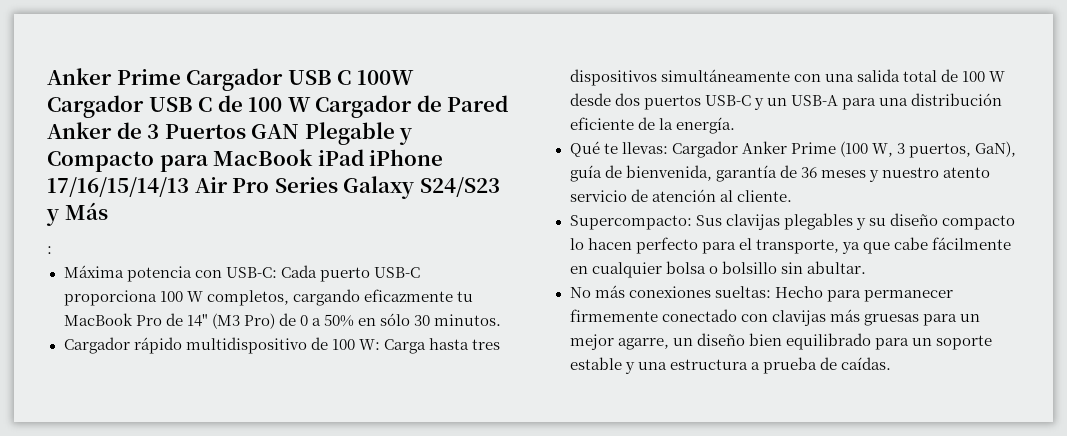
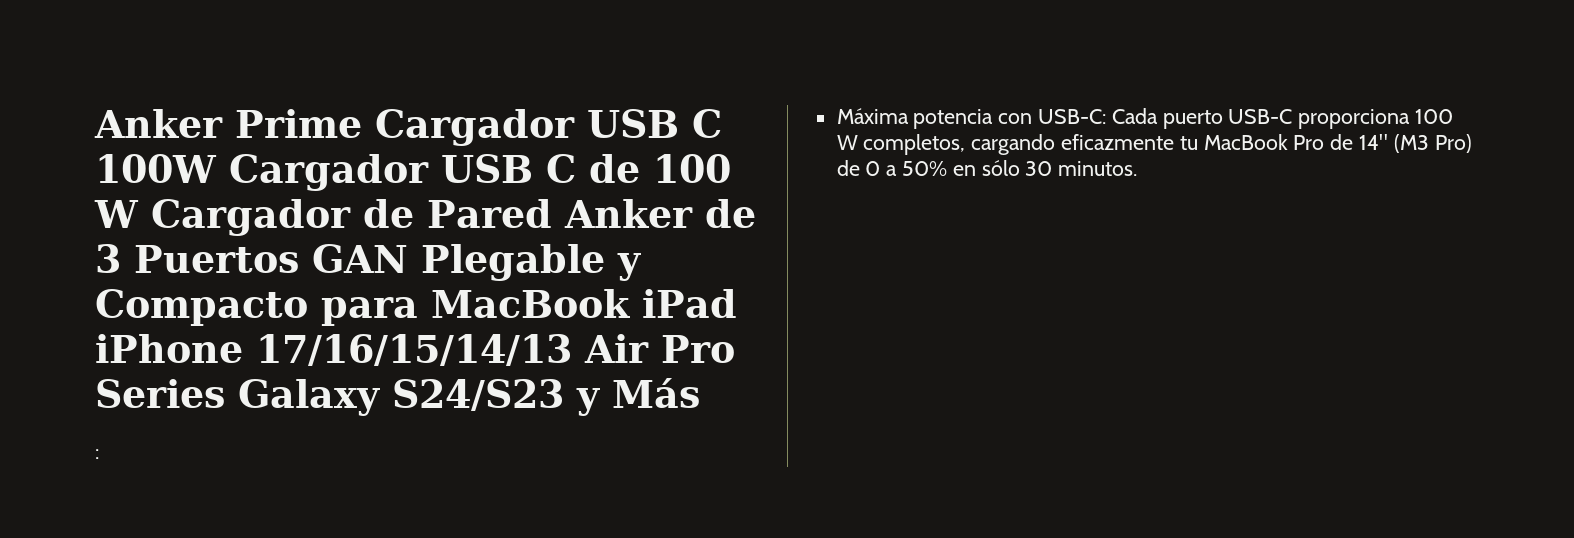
- Cargador rápido multidispositivo de 100 W: Carga hasta tres dispositivos simultáneamente con una salida total de 100 W desde dos puertos USB-C y un USB-A para una distribución eficiente de la energía.
- Qué te llevas: Cargador Anker Prime (100 W, 3 puertos, GaN), guía de bienvenida, garantía de 36 meses y nuestro atento servicio de atención al cliente.
- Supercompacto: Sus clavijas plegables y su diseño compacto lo hacen perfecto para el transporte, ya que cabe fácilmente en cualquier bolsa o bolsillo sin abultar.
- No más conexiones sueltas: Hecho para permanecer firmemente conectado con clavijas más gruesas para un mejor agarre, un diseño bien equilibrado para un soporte estable y una estructura a prueba de caídas.

